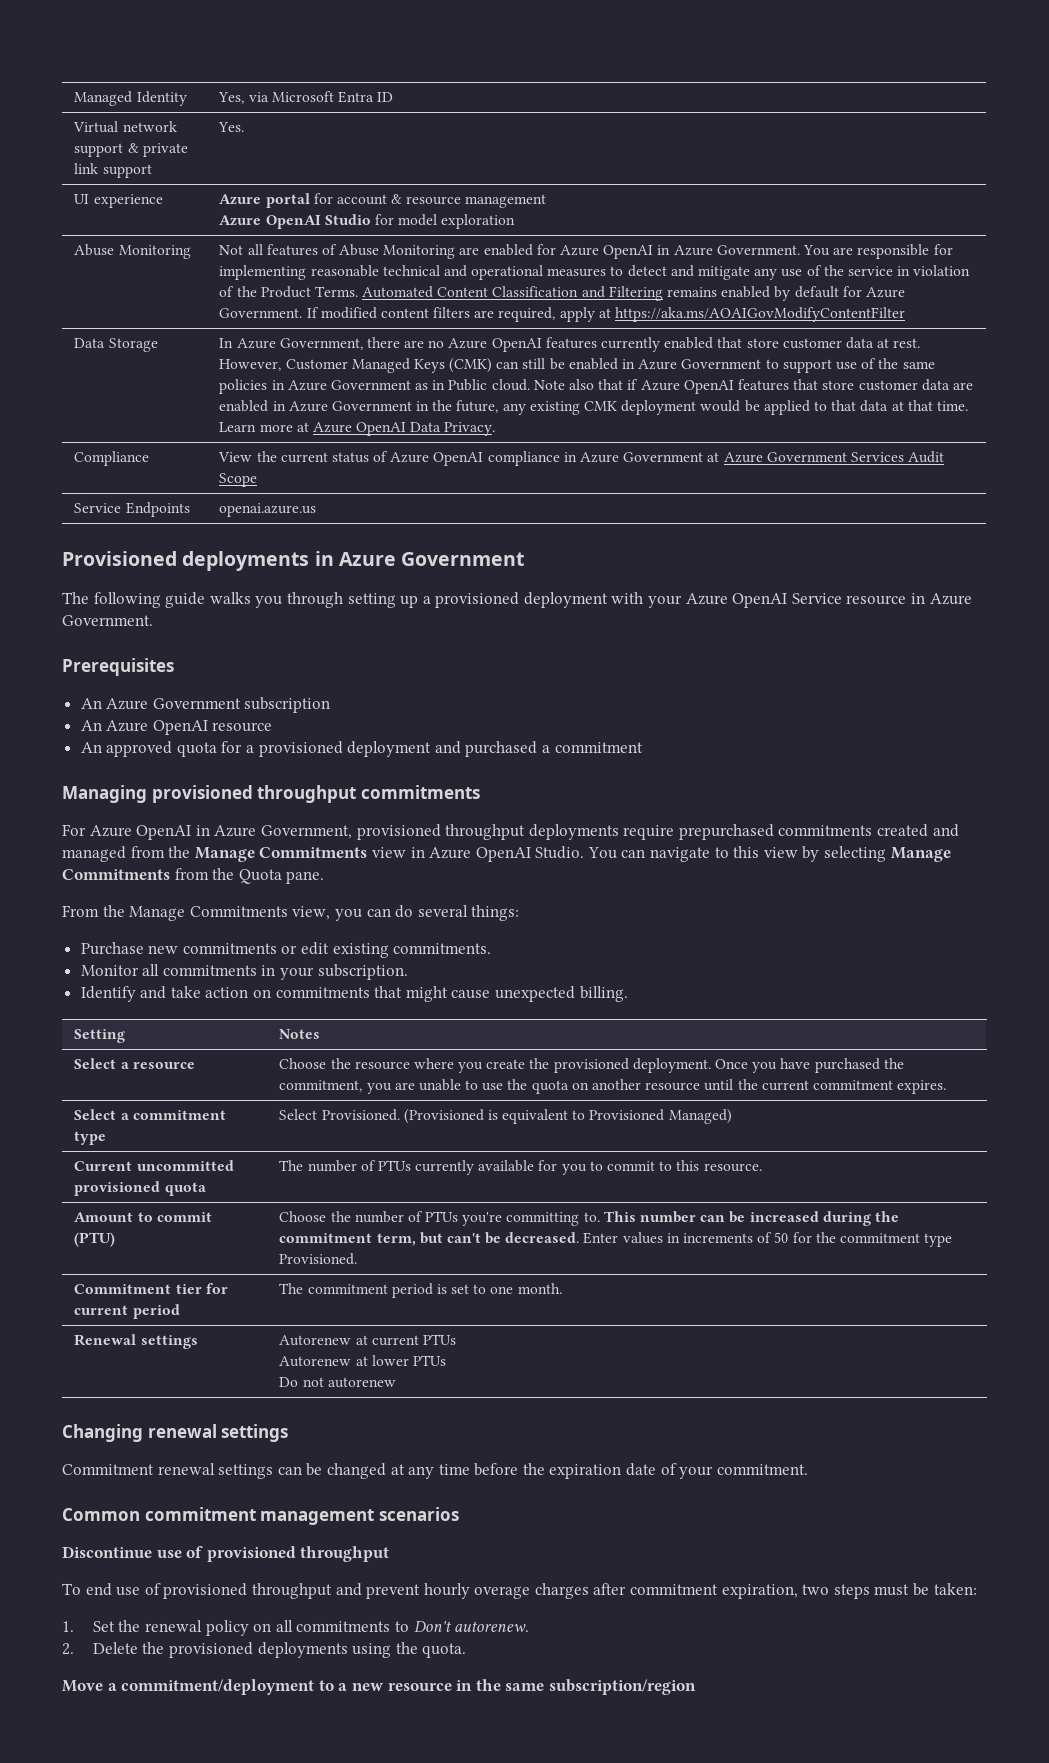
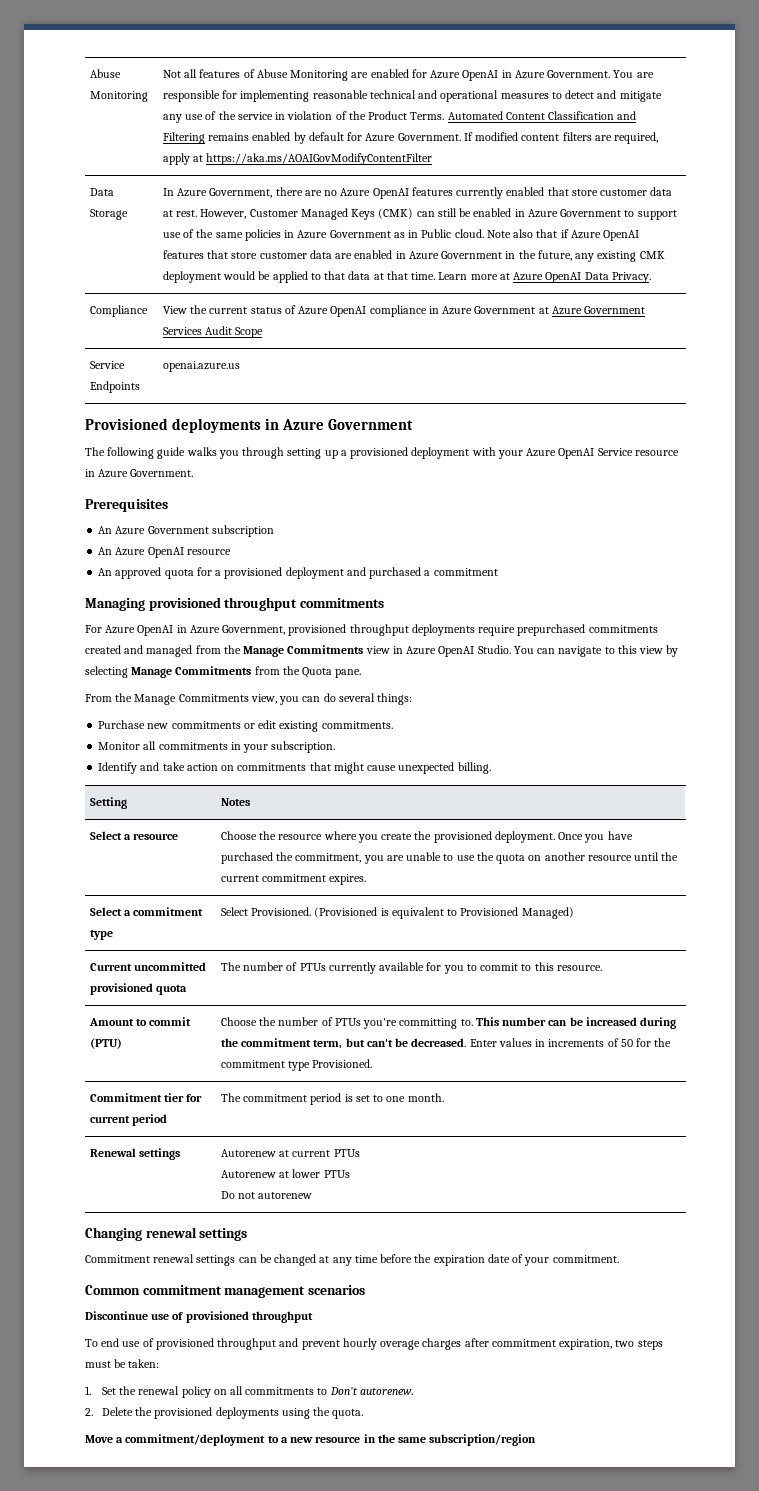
- Managed Identity | Yes, via Microsoft Entra ID
- Virtual network support & private link support | Yes.
- UI experience | Azure portal for account & resource management
- Azure OpenAI Studio for model exploration

